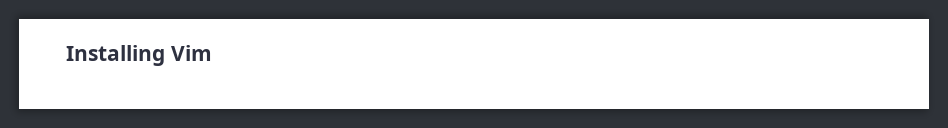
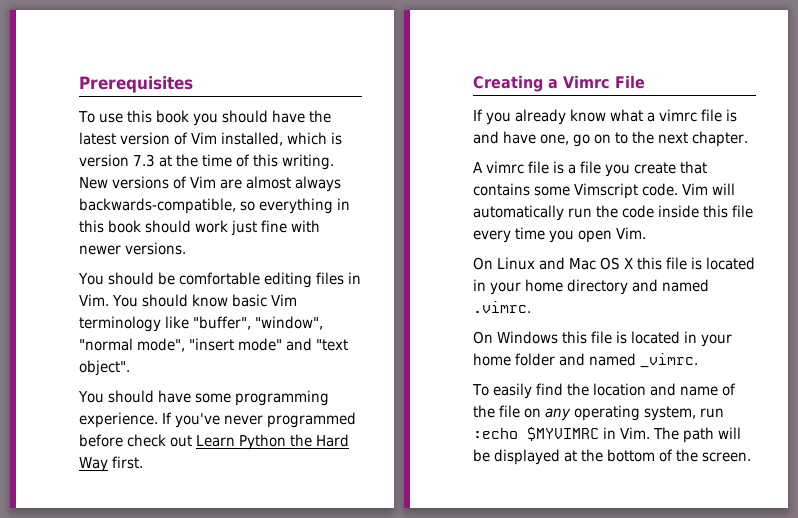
- Installing Vim
+ Prerequisites
+ To use this book you should have the latest version of Vim installed, which is version 7.3 at the time of this writing. New versions of Vim are almost always backwards-compatible, so everything in this book should work just fine with newer versions.
+ You should be comfortable editing files in Vim. You should know basic Vim terminology like "buffer", "window", "normal mode", "insert mode" and "text object".
+ You should have some programming experience. If you've never programmed before check out Learn Python the Hard Way first.
+ Creating a Vimrc File
+ If you already know what a vimrc file is and have one, go on to the next chapter.
+ A vimrc file is a file you create that contains some Vimscript code. Vim will automatically run the code inside this file every time you open Vim.
+ On Linux and Mac OS X this file is located in your home directory and named .vimrc.
+ On Windows this file is located in your home folder and named _vimrc.
+ To easily find the location and name of the file on any operating system, run :echo $MYVIMRC in Vim. The path will be displayed at the bottom of the screen.

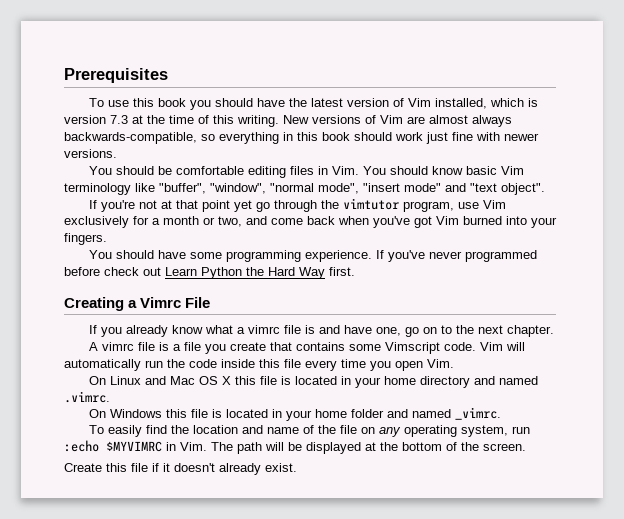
+ If you're not at that point yet go through the vimtutor program, use Vim exclusively for a month or two, and come back when you've got Vim burned into your fingers.
+ Create this file if it doesn't already exist.

